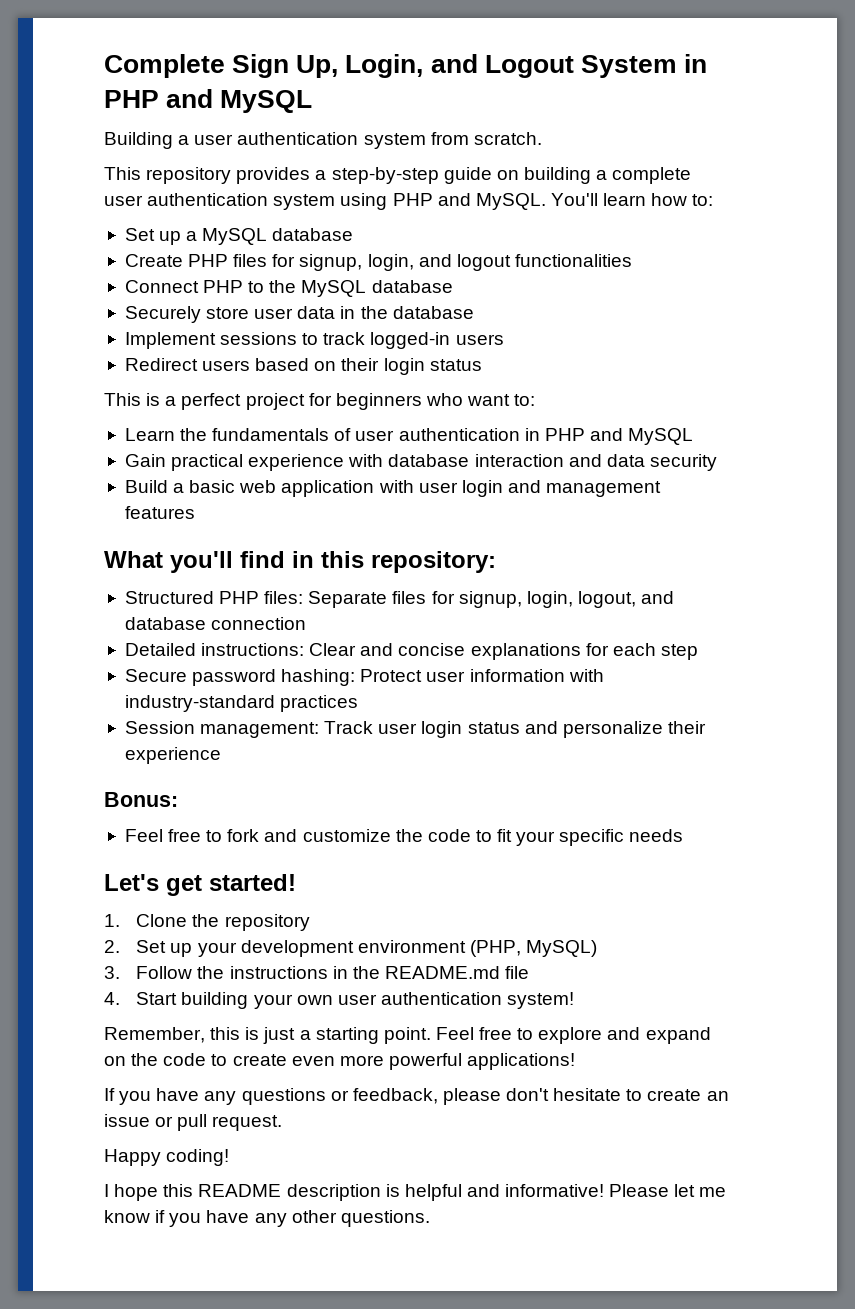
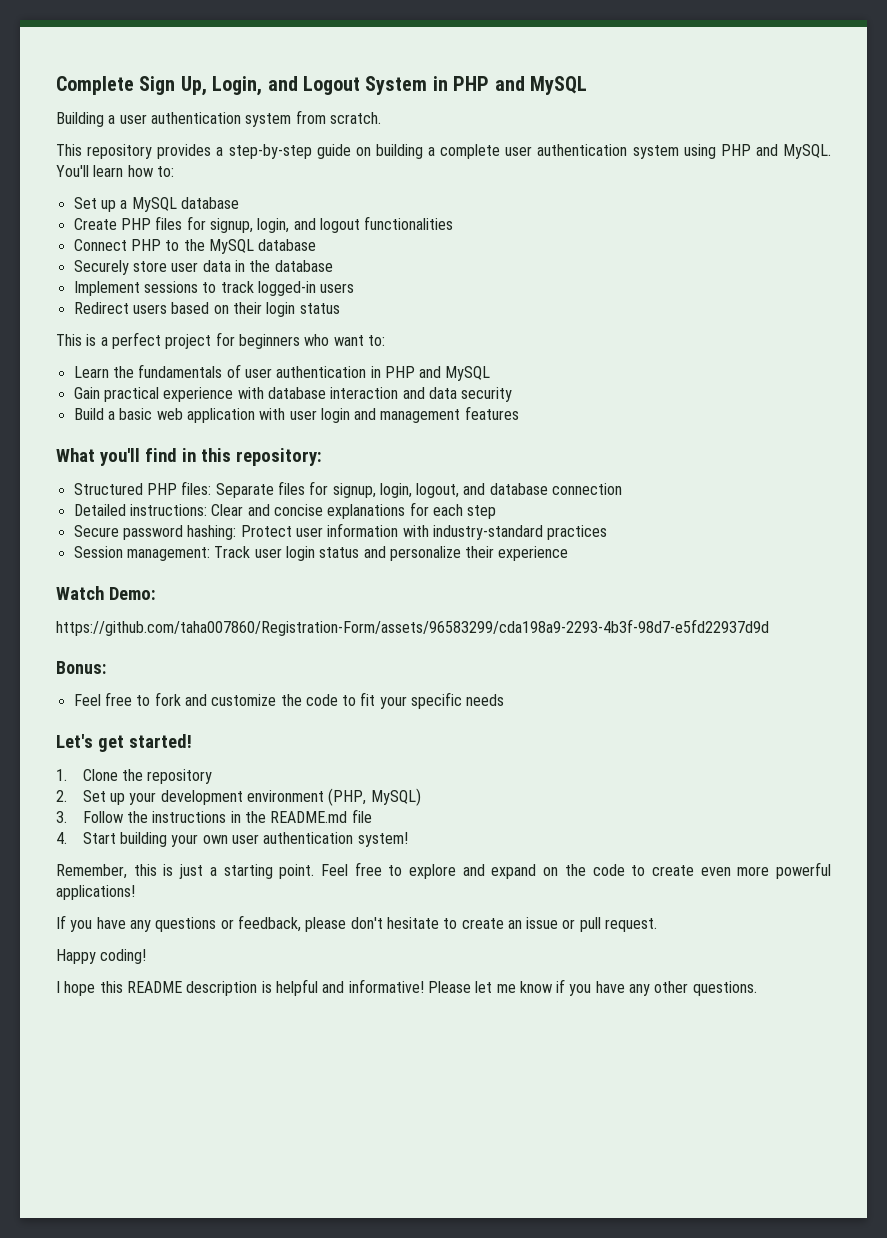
+ Watch Demo:
+ https://github.com/taha007860/Registration-Form/assets/96583299/cda198a9-2293-4b3f-98d7-e5fd22937d9d

